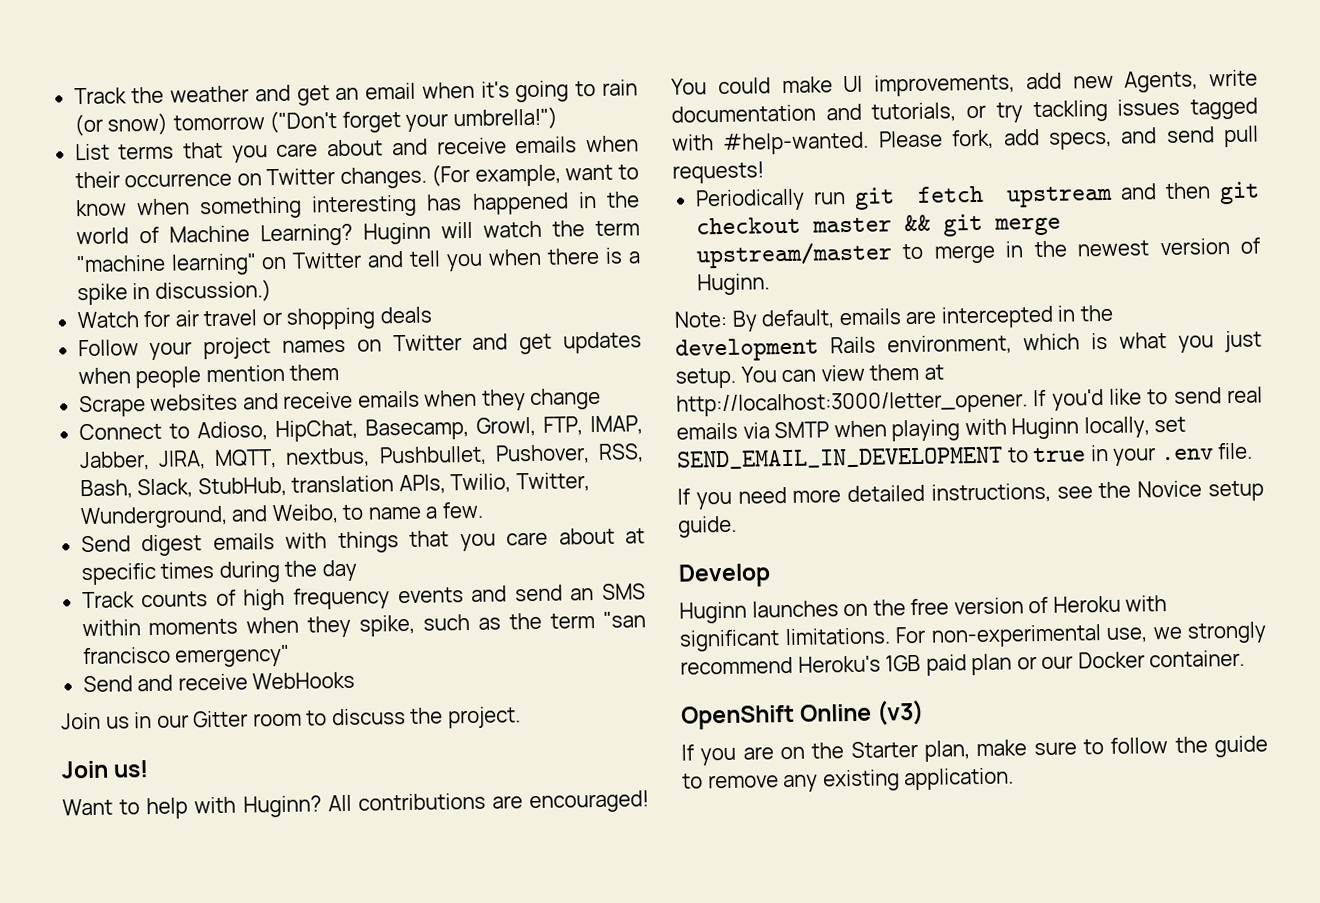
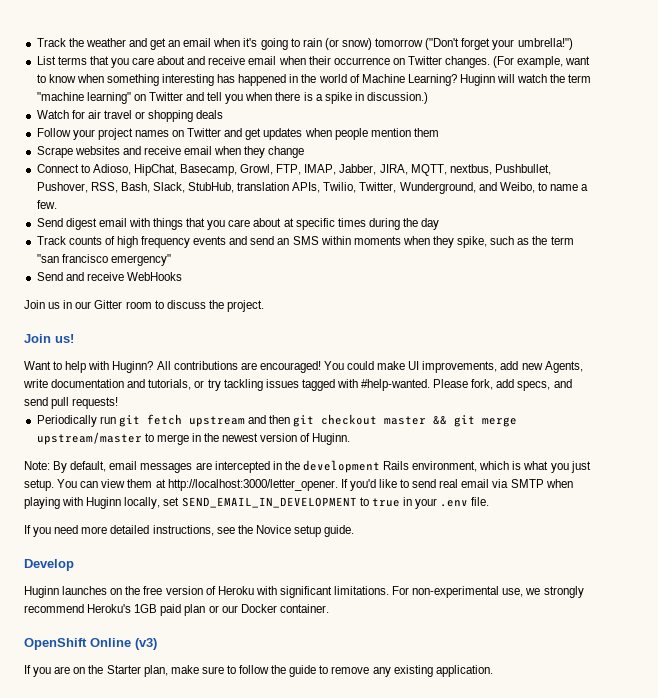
- List terms that you care about and receive emails when their occurrence on Twitter changes.
+ List terms that you care about and receive email when their occurrence on Twitter changes.
- Scrape websites and receive emails when they change
+ Scrape websites and receive email when they change
- Send digest emails with things that you care about at specific times during the day
+ Send digest email with things that you care about at specific times during the day
- Note: By default, emails are intercepted in the development Rails environment, which is what you just setup.
+ Note: By default, email messages are intercepted in the development Rails environment, which is what you just setup.
- If you'd like to send real emails via SMTP when playing with Huginn locally, set SEND_EMAIL_IN_DEVELOPMENT to true in your .env file.
+ If you'd like to send real email via SMTP when playing with Huginn locally, set SEND_EMAIL_IN_DEVELOPMENT to true in your .env file.

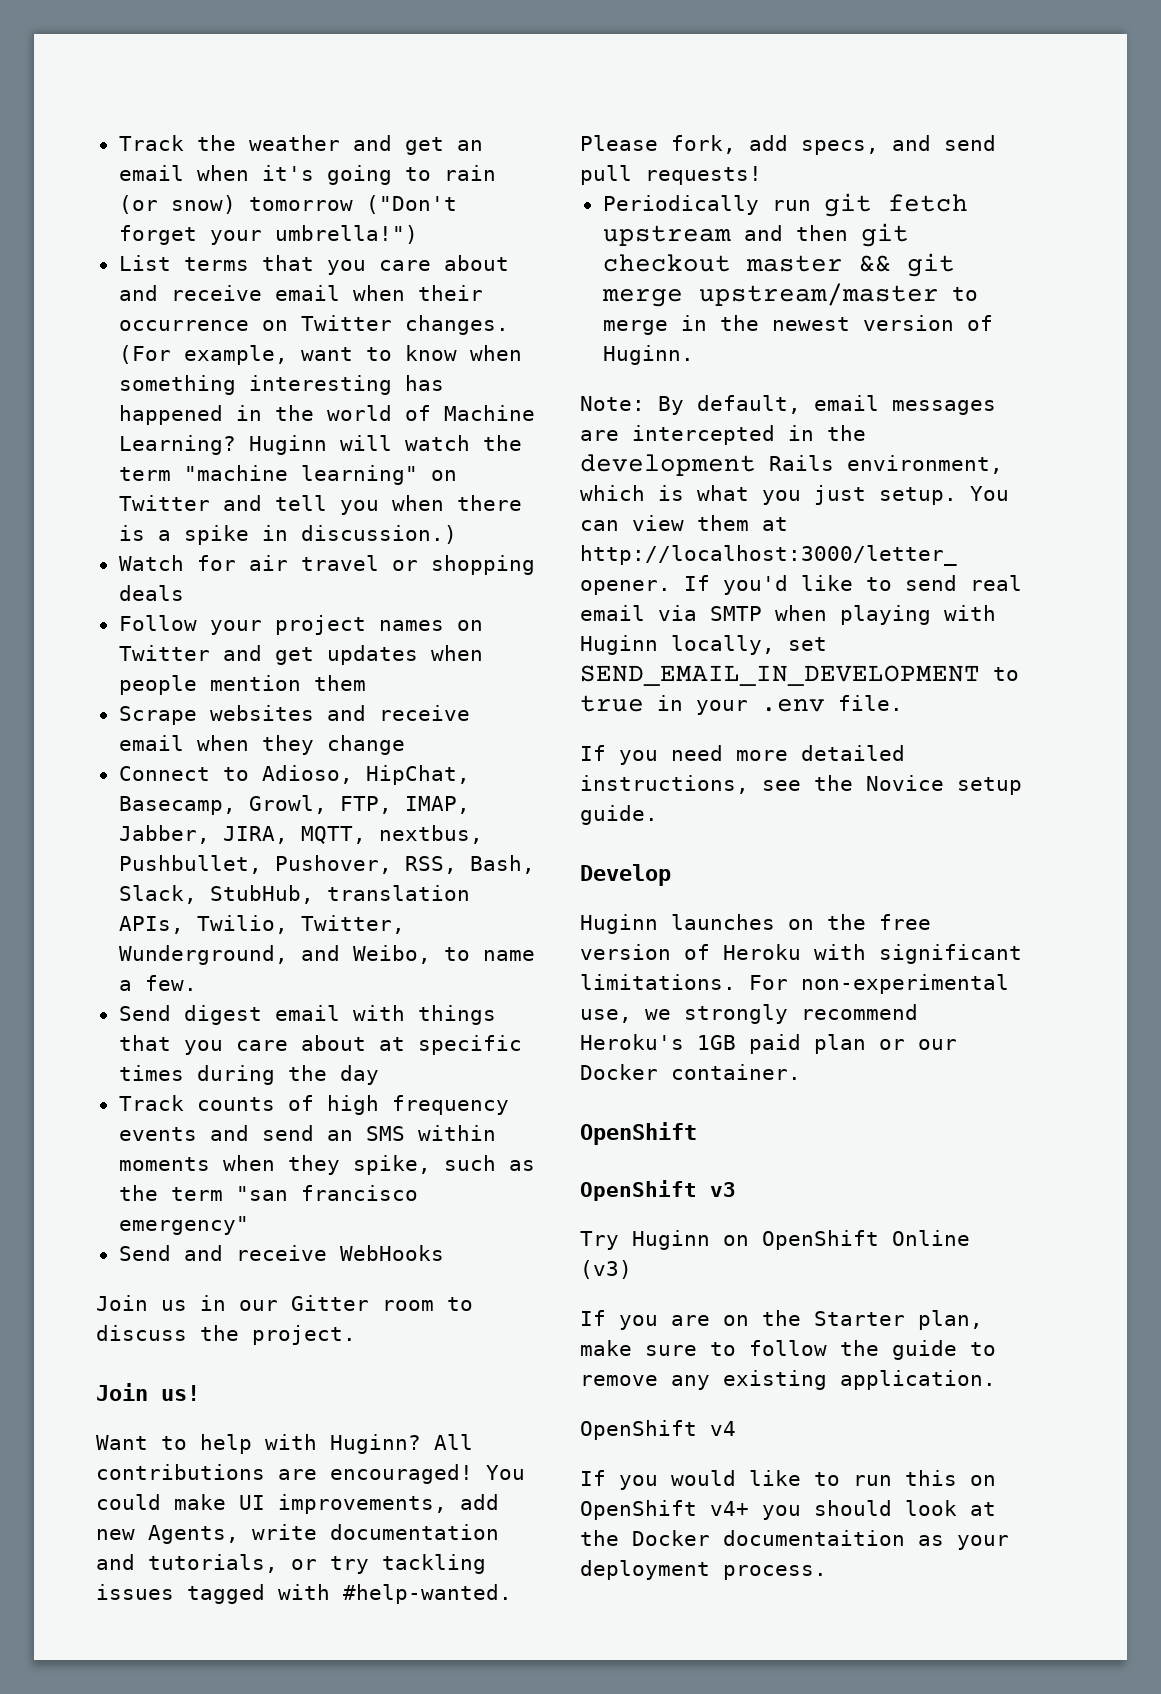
  For non-experimental use, we strongly recommend Heroku's 1GB paid plan or our Docker container.
- OpenShift Online (v3)
+ OpenShift
+ OpenShift v3
+ Try Huginn on OpenShift Online (v3)
+ OpenShift v4
+ If you would like to run this on OpenShift v4+ you should look at the Docker documentaition as your deployment process.

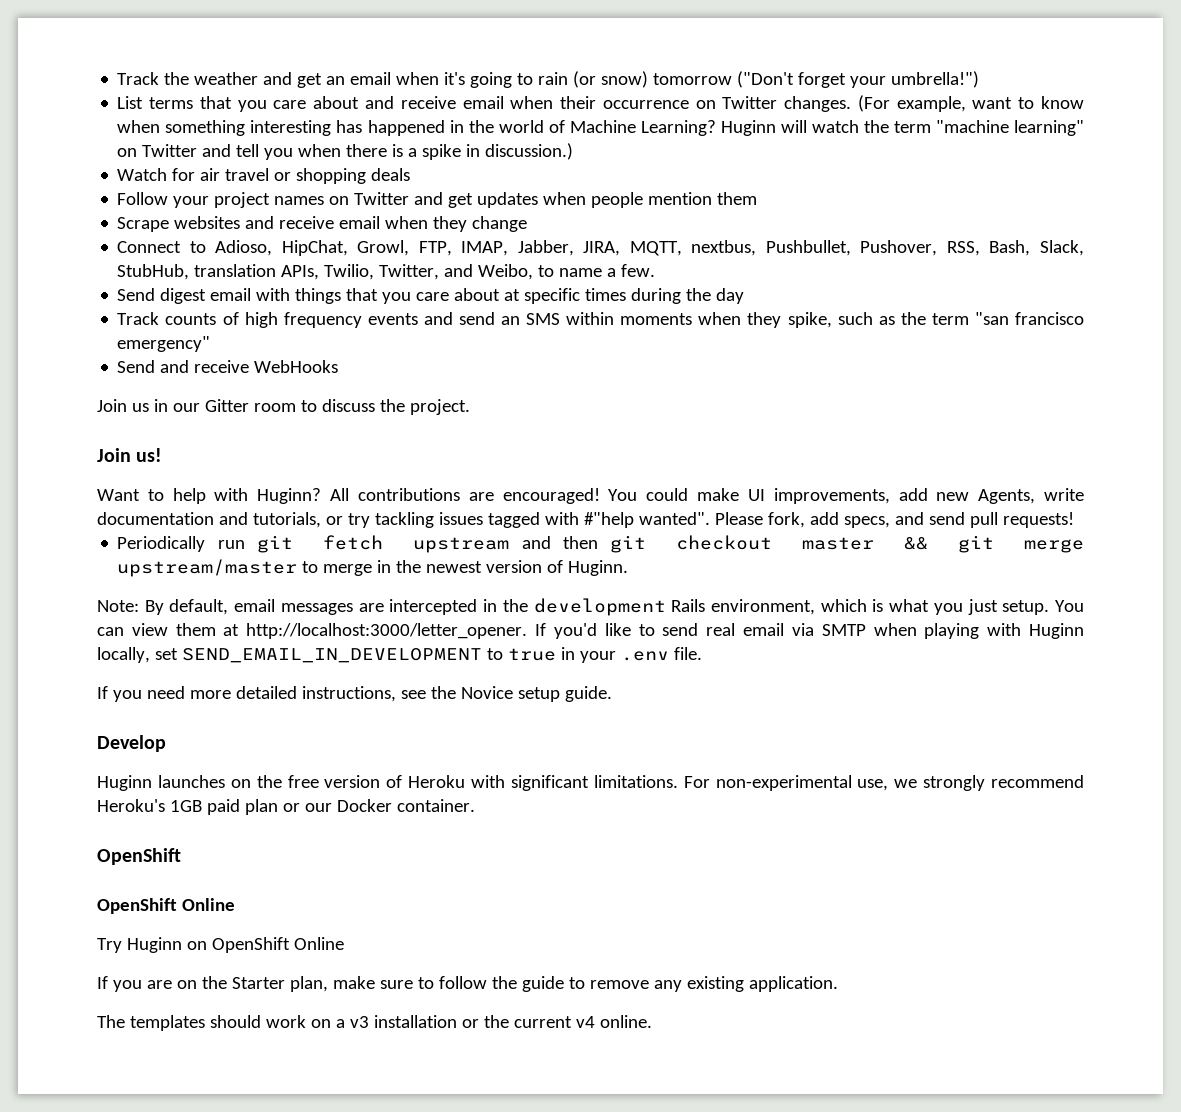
- Connect to Adioso, HipChat, Basecamp, Growl, FTP, IMAP, Jabber, JIRA, MQTT, nextbus, Pushbullet, Pushover, RSS, Bash, Slack, StubHub, translation APIs, Twilio, Twitter, Wunderground, and Weibo, to name a few.
+ Connect to Adioso, HipChat, Growl, FTP, IMAP, Jabber, JIRA, MQTT, nextbus, Pushbullet, Pushover, RSS, Bash, Slack, StubHub, translation APIs, Twilio, Twitter, and Weibo, to name a few.
- You could make UI improvements, add new Agents, write documentation and tutorials, or try tackling issues tagged with #help-wanted.
+ You could make UI improvements, add new Agents, write documentation and tutorials, or try tackling issues tagged with #"help wanted".
  For non-experimental use, we strongly recommend Heroku's 1GB paid plan or our Docker container.
  OpenShift
- OpenShift v3
+ OpenShift Online
- Try Huginn on OpenShift Online (v3)
+ Try Huginn on OpenShift Online
- OpenShift v4
- If you would like to run this on OpenShift v4+ you should look at the Docker documentaition as your deployment process.
+ The templates should work on a v3 installation or the current v4 online.

